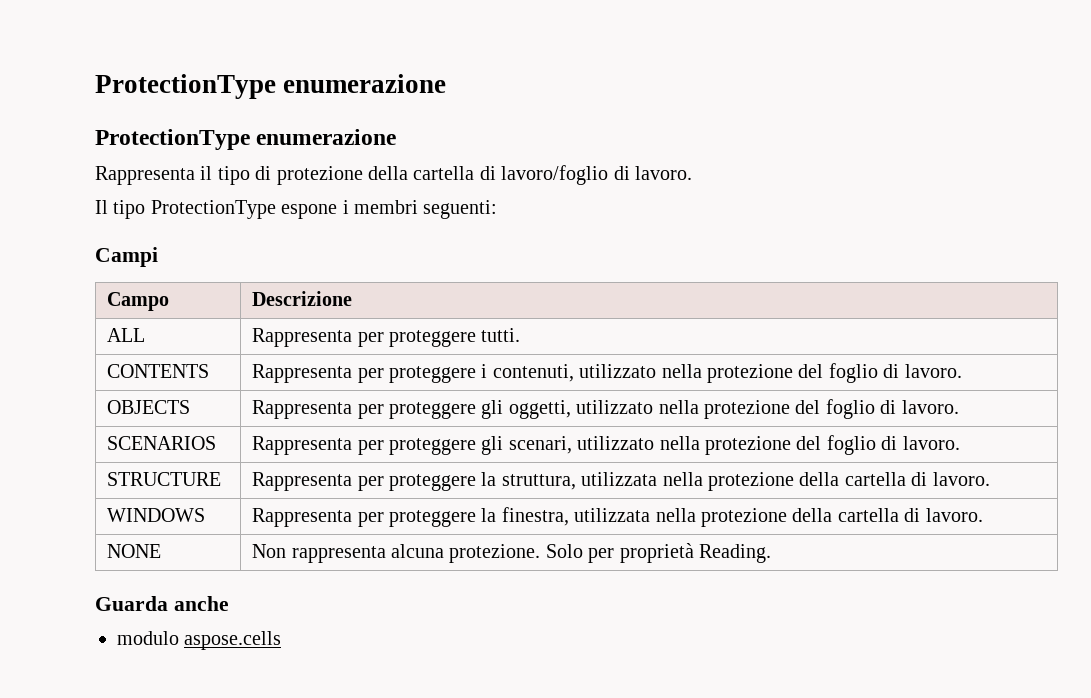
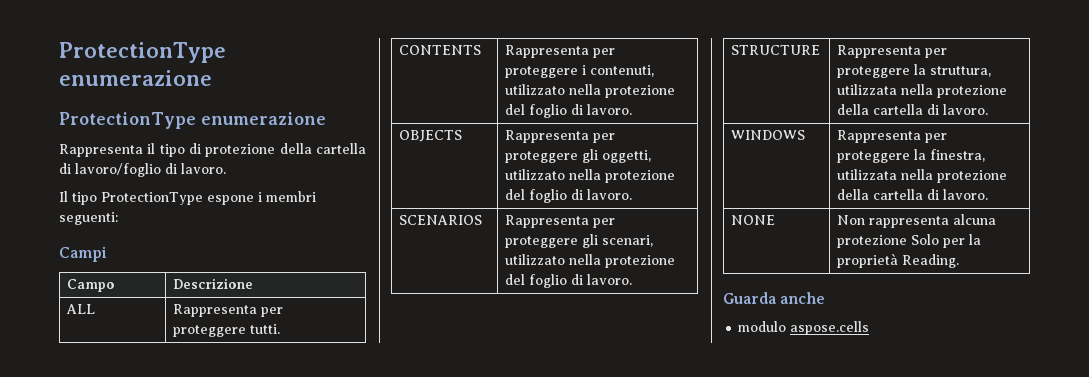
- NONE | Non rappresenta alcuna protezione. Solo per proprietà Reading.
+ NONE | Non rappresenta alcuna protezione Solo per la proprietà Reading.

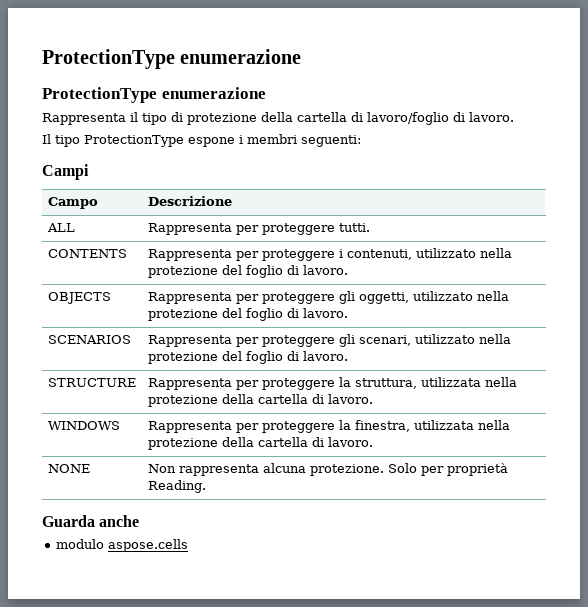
- NONE | Non rappresenta alcuna protezione Solo per la proprietà Reading.
+ NONE | Non rappresenta alcuna protezione. Solo per proprietà Reading.

